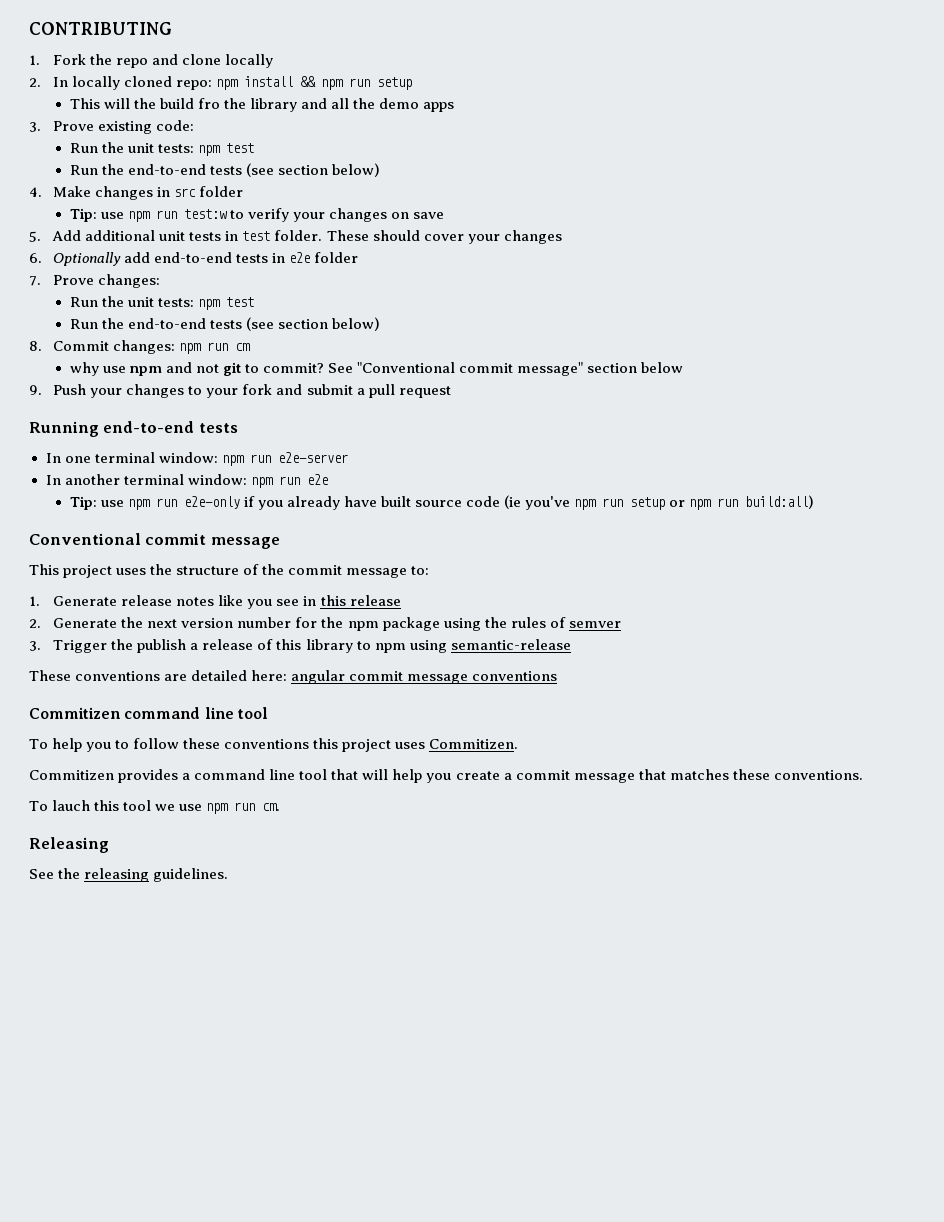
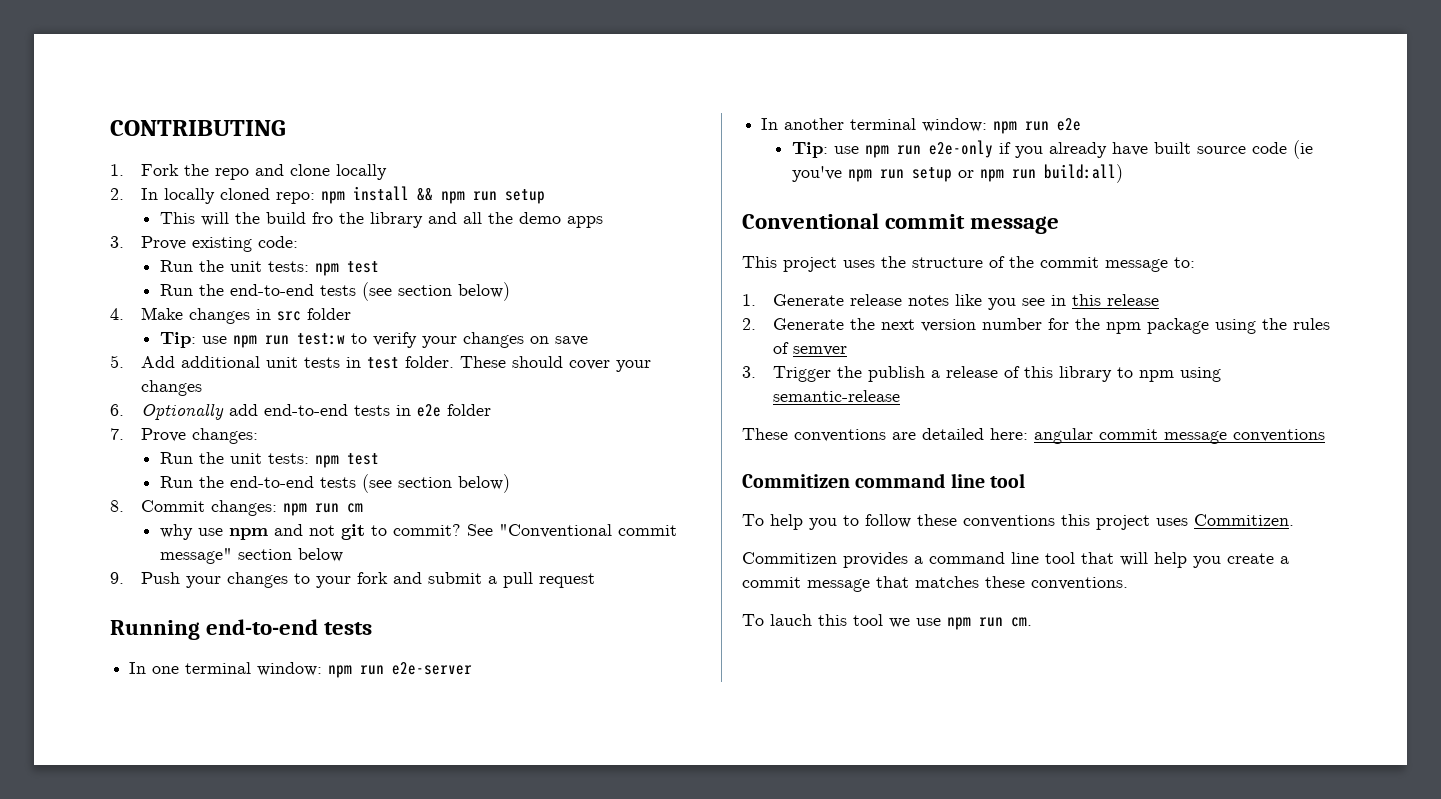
- Releasing
- See the releasing guidelines.

